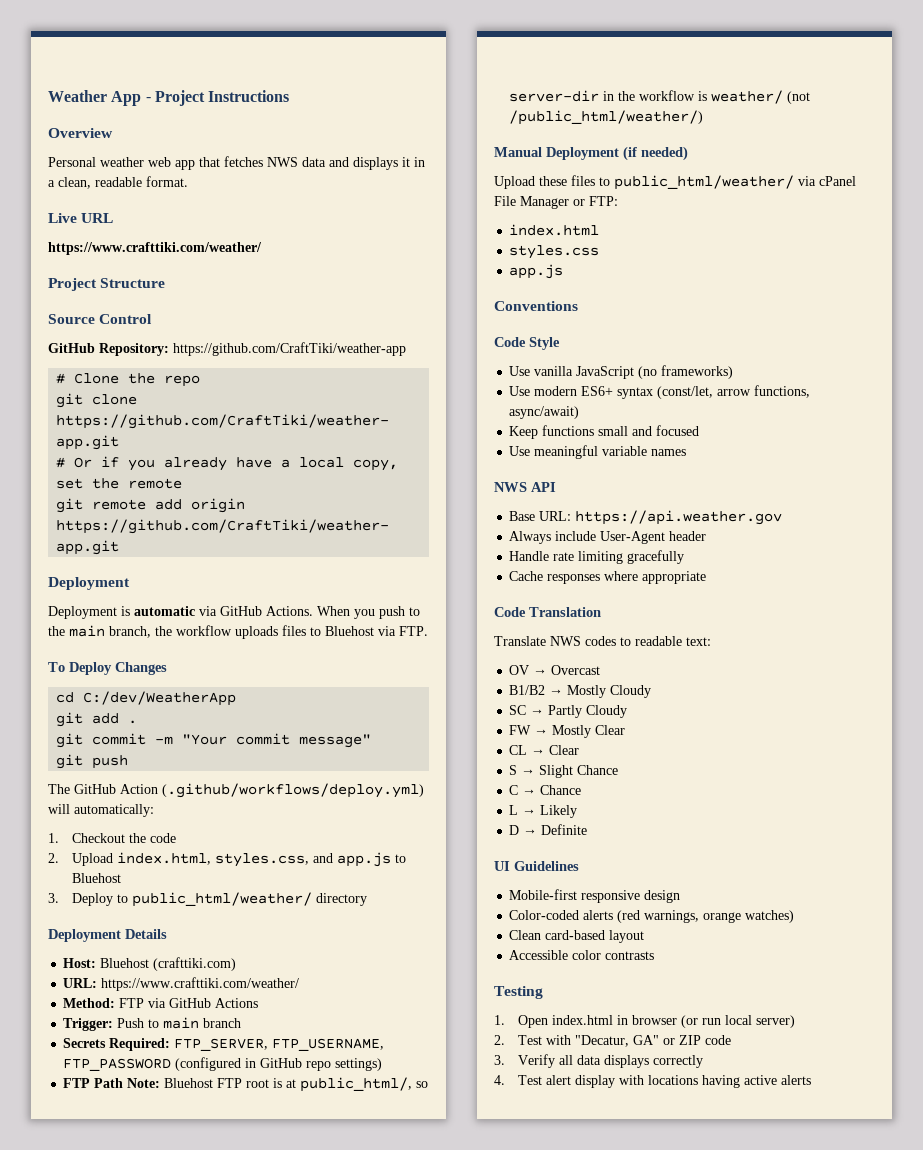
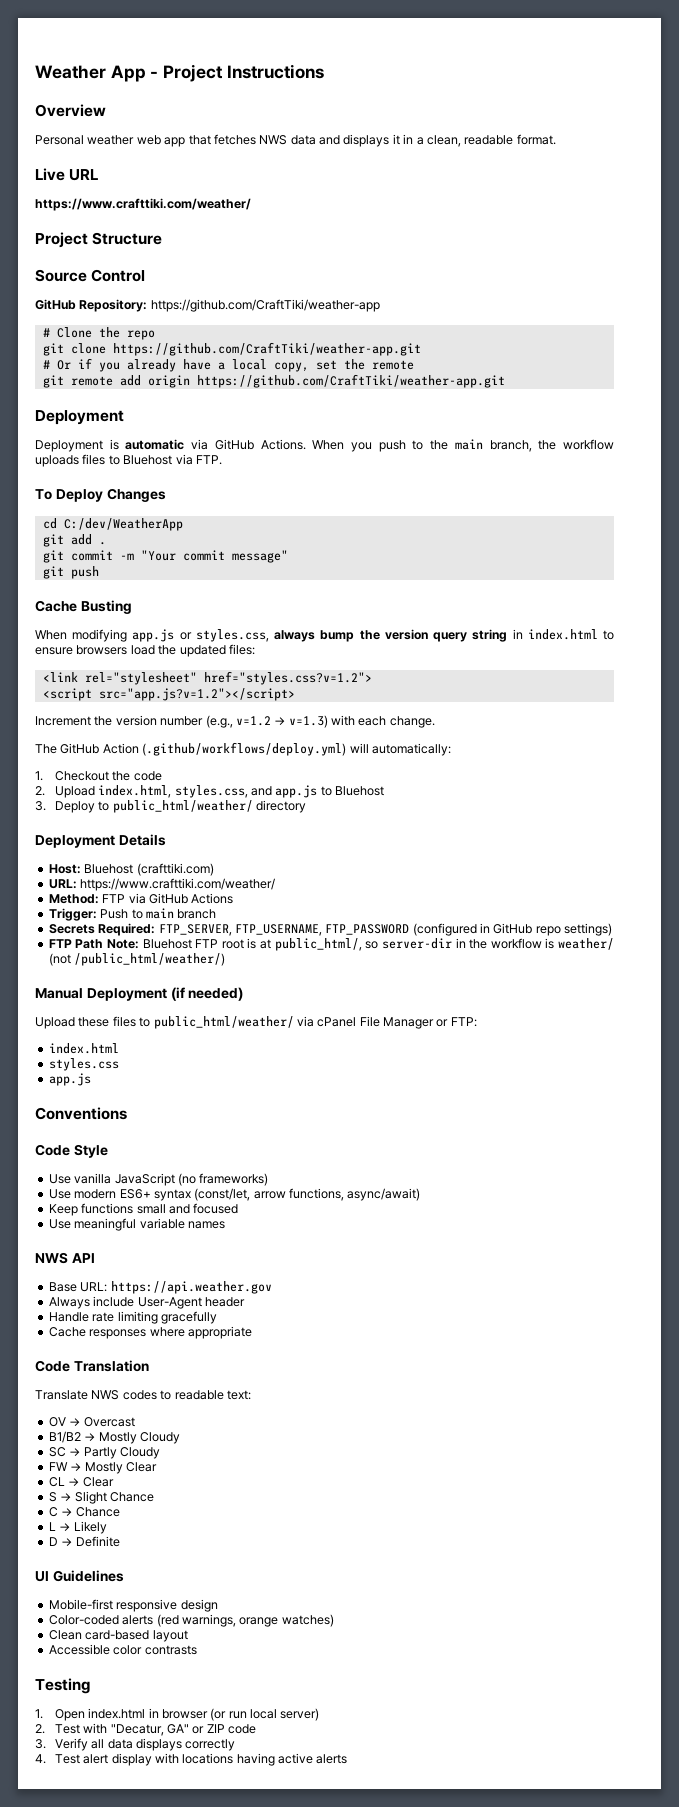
+ Cache Busting
+ When modifying app.js or styles.css, always bump the version query string in index.html to ensure browsers load the updated files:
+ <link rel="stylesheet" href="styles.css?v=1.2">
+ <script src="app.js?v=1.2"></script>
+ Increment the version number (e.g., v=1.2 → v=1.3) with each change.

